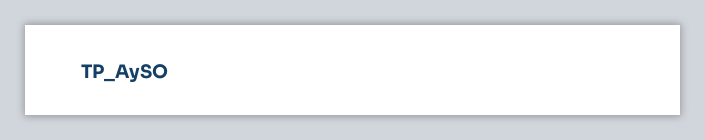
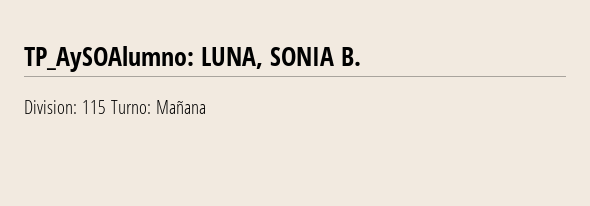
- TP_AySO
+ TP_AySOAlumno: LUNA, SONIA B.
+ Division: 115 Turno: Mañana

